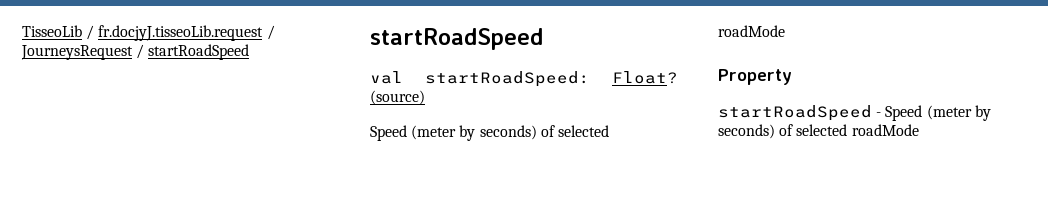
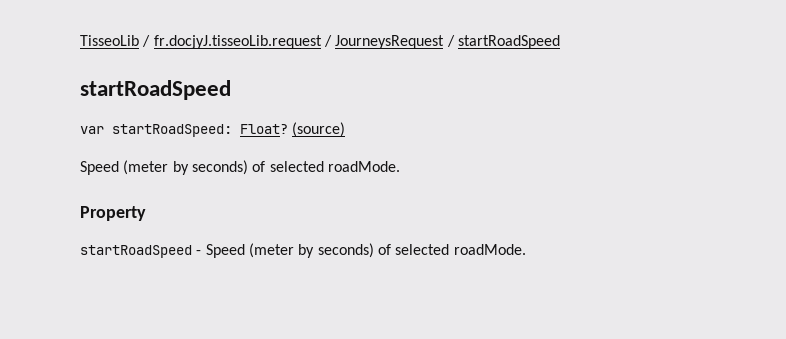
- val startRoadSpeed: Float?
+ var startRoadSpeed: Float?
  (source)
- Speed (meter by seconds) of selected roadMode
+ Speed (meter by seconds) of selected roadMode.
- startRoadSpeed - Speed (meter by seconds) of selected roadMode
+ startRoadSpeed - Speed (meter by seconds) of selected roadMode.

